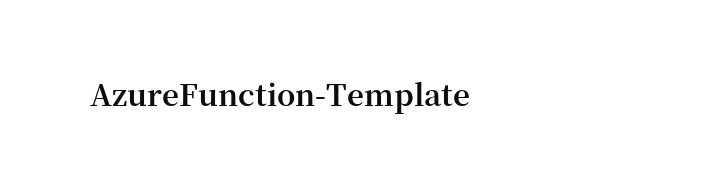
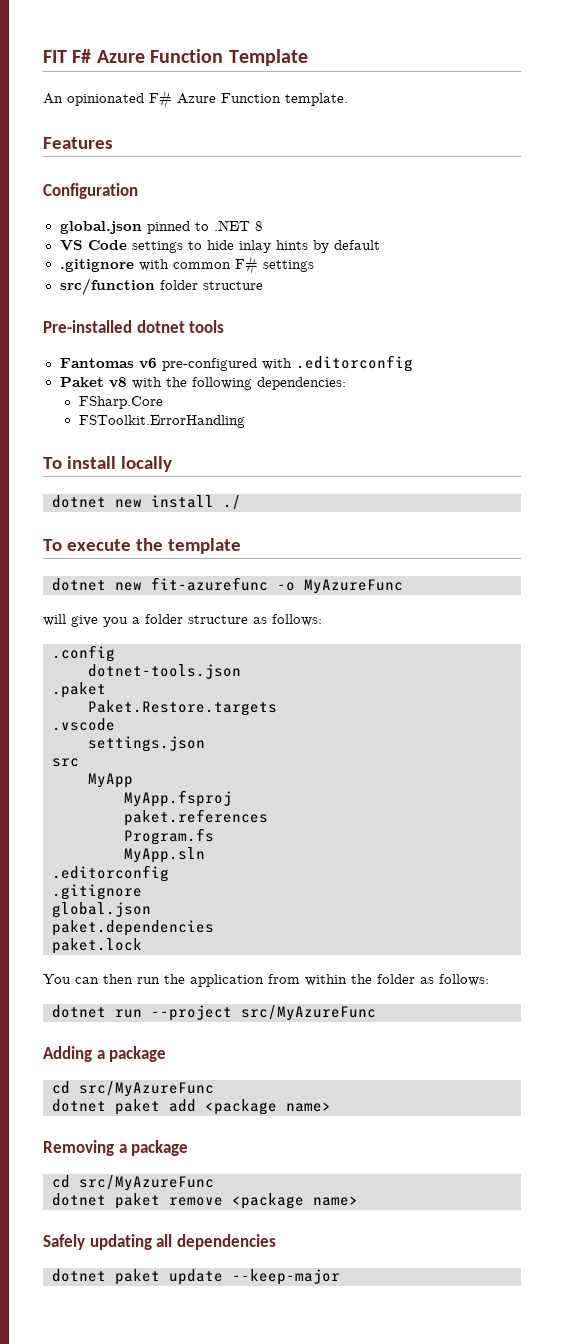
- AzureFunction-Template
+ FIT F# Azure Function Template
+ An opinionated F# Azure Function template.
+ Features
+ Configuration
+ global.json pinned to .NET 8
+ VS Code settings to hide inlay hints by default
+ .gitignore with common F# settings
+ src/function folder structure
+ Pre-installed dotnet tools
+ Fantomas v6 pre-configured with .editorconfig
+ Paket v8 with the following dependencies:
+ FSharp.Core
+ FSToolkit.ErrorHandling
+ To install locally
+ dotnet new install ./
+ To execute the template
+ dotnet new fit-azurefunc -o MyAzureFunc
+ will give you a folder structure as follows:
+ .config
+ dotnet-tools.json
+ .paket
+ Paket.Restore.targets
+ .vscode
+ settings.json
+ src
+ MyApp
+ MyApp.fsproj
+ paket.references
+ Program.fs
+ MyApp.sln
+ .editorconfig
+ .gitignore
+ global.json
+ paket.dependencies
+ paket.lock
+ You can then run the application from within the folder as follows:
+ dotnet run --project src/MyAzureFunc
+ Adding a package
+ cd src/MyAzureFunc
+ dotnet paket add <package name>
+ Removing a package
+ cd src/MyAzureFunc
+ dotnet paket remove <package name>
+ Safely updating all dependencies
+ dotnet paket update --keep-major

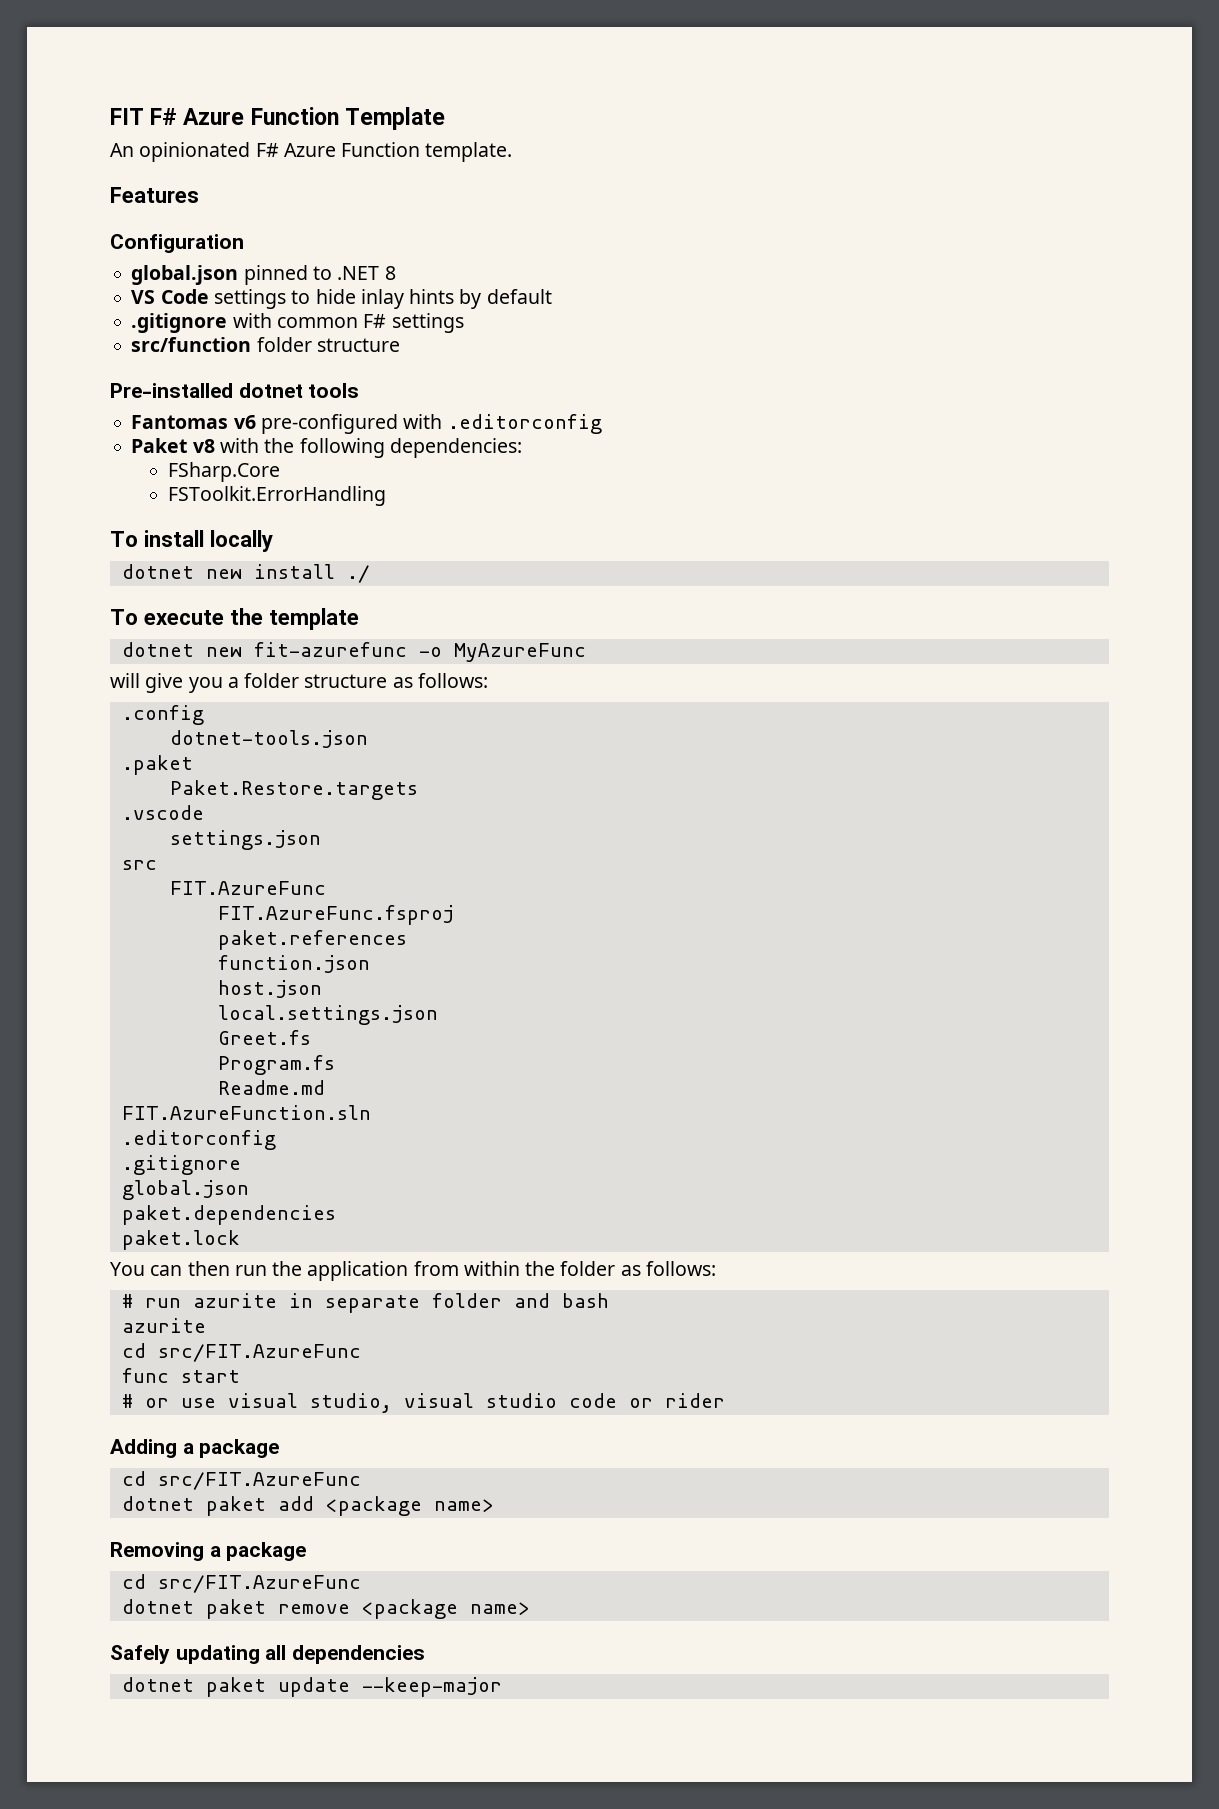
- MyApp
- MyApp.fsproj
+ FIT.AzureFunc
+ FIT.AzureFunc.fsproj
+ function.json
+ host.json
+ local.settings.json
+ Greet.fs
- MyApp.sln
+ Readme.md
+ FIT.AzureFunction.sln
- dotnet run --project src/MyAzureFunc
+ # run azurite in separate folder and bash
+ azurite
+ cd src/FIT.AzureFunc
+ func start
+ # or use visual studio, visual studio code or rider
  Adding a package
- cd src/MyAzureFunc
+ cd src/FIT.AzureFunc
  Removing a package
- cd src/MyAzureFunc
+ cd src/FIT.AzureFunc

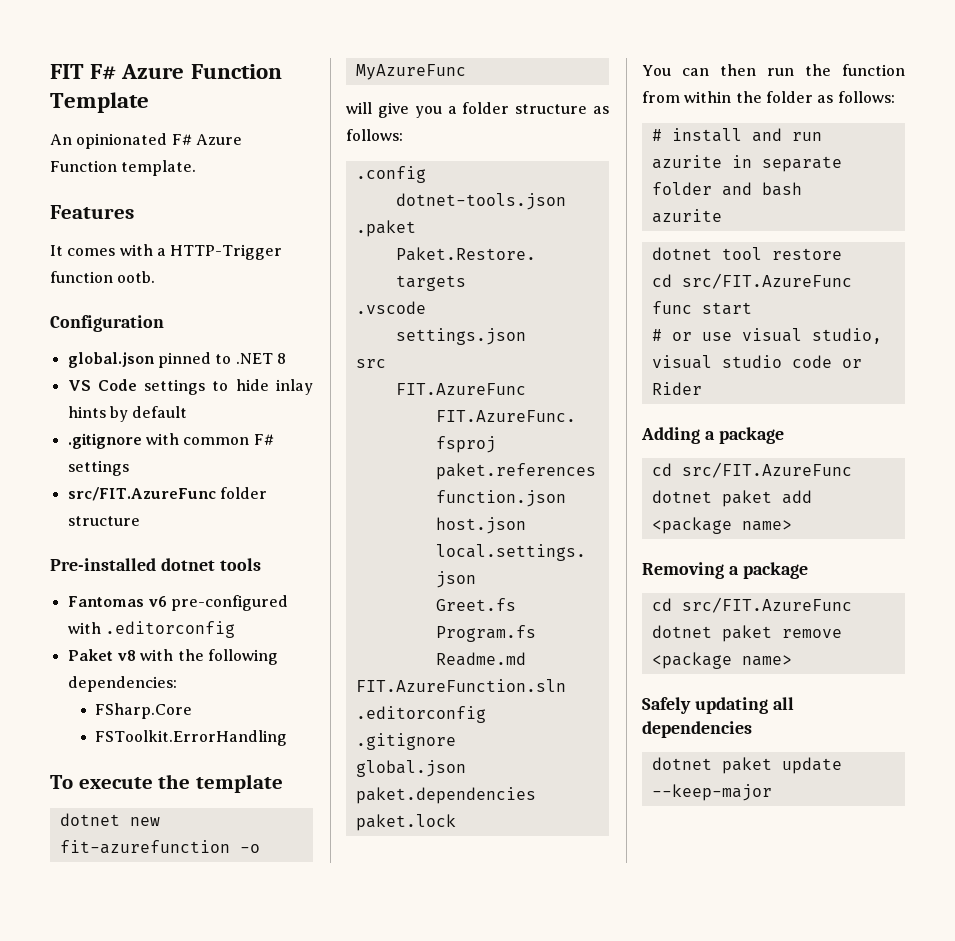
+ It comes with a HTTP-Trigger function ootb.
- src/function folder structure
+ src/FIT.AzureFunc folder structure
- To install locally
- dotnet new install ./
- dotnet new fit-azurefunc -o MyAzureFunc
+ dotnet new fit-azurefunction -o MyAzureFunc
- You can then run the application from within the folder as follows:
+ You can then run the function from within the folder as follows:
- # run azurite in separate folder and bash
+ # install and run azurite in separate folder and bash
+ dotnet tool restore
- # or use visual studio, visual studio code or rider
+ # or use visual studio, visual studio code or Rider

